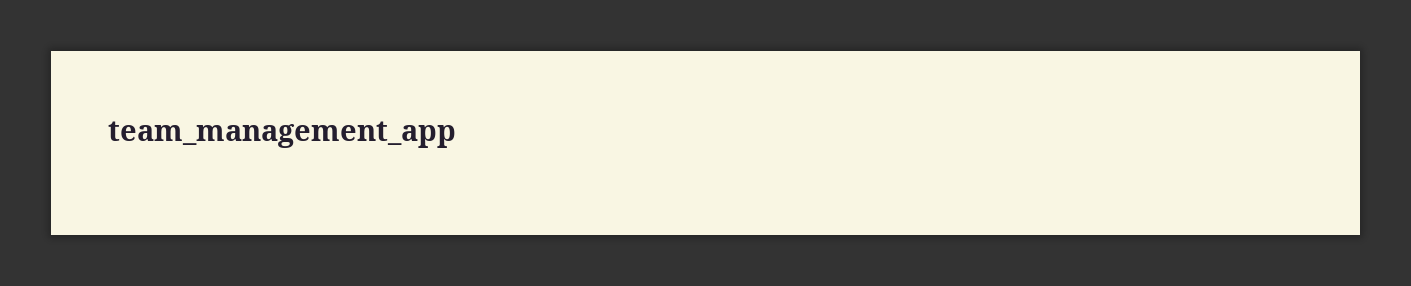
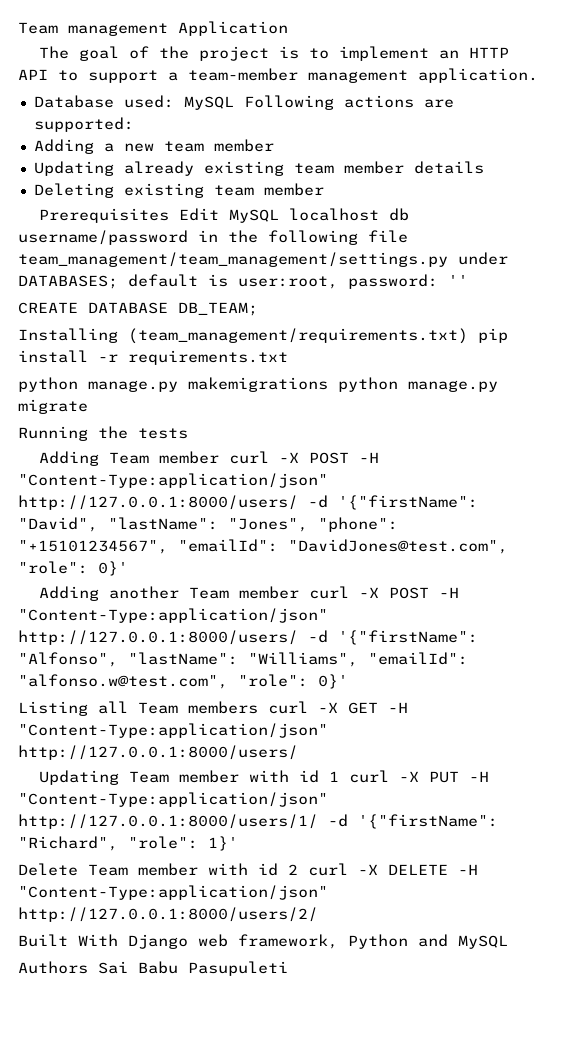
- team_management_app
+ Team management Application
+ The goal of the project is to implement an HTTP API to support a team-member management application.
+ Database used: MySQL Following actions are supported:
+ Adding a new team member
+ Updating already existing team member details
+ Deleting existing team member
+ Prerequisites Edit MySQL localhost db username/password in the following file team_management/team_management/settings.py under DATABASES; default is user:root, password: ''
+ CREATE DATABASE DB_TEAM;
+ Installing (team_management/requirements.txt) pip install -r requirements.txt
+ python manage.py makemigrations python manage.py migrate
+ Running the tests
+ Adding Team member curl -X POST -H "Content-Type:application/json" http://127.0.0.1:8000/users/ -d '{"firstName": "David", "lastName": "Jones", "phone": "+15101234567", "emailId": "DavidJones@test.com", "role": 0}'
+ Adding another Team member curl -X POST -H "Content-Type:application/json" http://127.0.0.1:8000/users/ -d '{"firstName": "Alfonso", "lastName": "Williams", "emailId": "alfonso.w@test.com", "role": 0}'
+ Listing all Team members curl -X GET -H "Content-Type:application/json" http://127.0.0.1:8000/users/
+ Updating Team member with id 1 curl -X PUT -H "Content-Type:application/json" http://127.0.0.1:8000/users/1/ -d '{"firstName": "Richard", "role": 1}'
+ Delete Team member with id 2 curl -X DELETE -H "Content-Type:application/json" http://127.0.0.1:8000/users/2/
+ Built With Django web framework, Python and MySQL
+ Authors Sai Babu Pasupuleti

